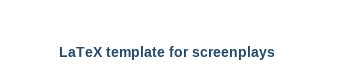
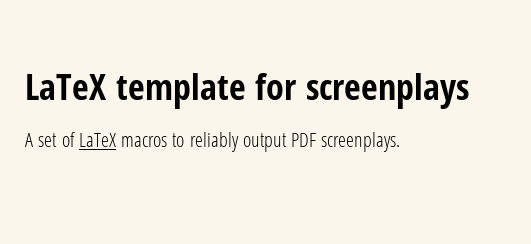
+ A set of LaTeX macros to reliably output PDF screenplays.

